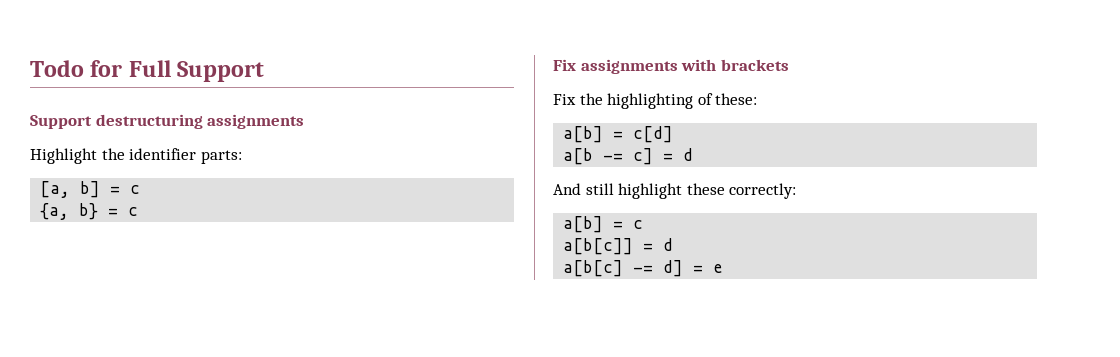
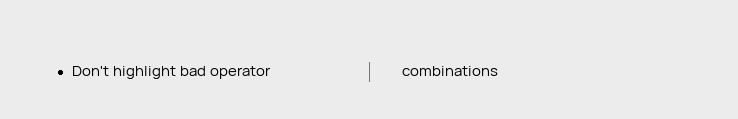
- Todo for Full Support
- Support destructuring assignments
- Highlight the identifier parts:
- [a, b] = c
- {a, b} = c
- Fix assignments with brackets
- Fix the highlighting of these:
- a[b] = c[d]
- a[b -= c] = d
- And still highlight these correctly:
- a[b] = c
- a[b[c]] = d
- a[b[c] -= d] = e
+ Don't highlight bad operator combinations

